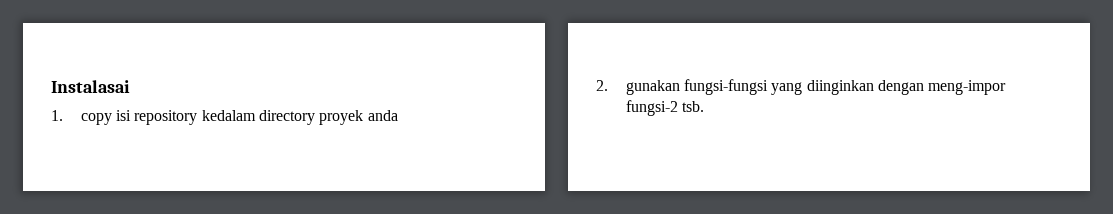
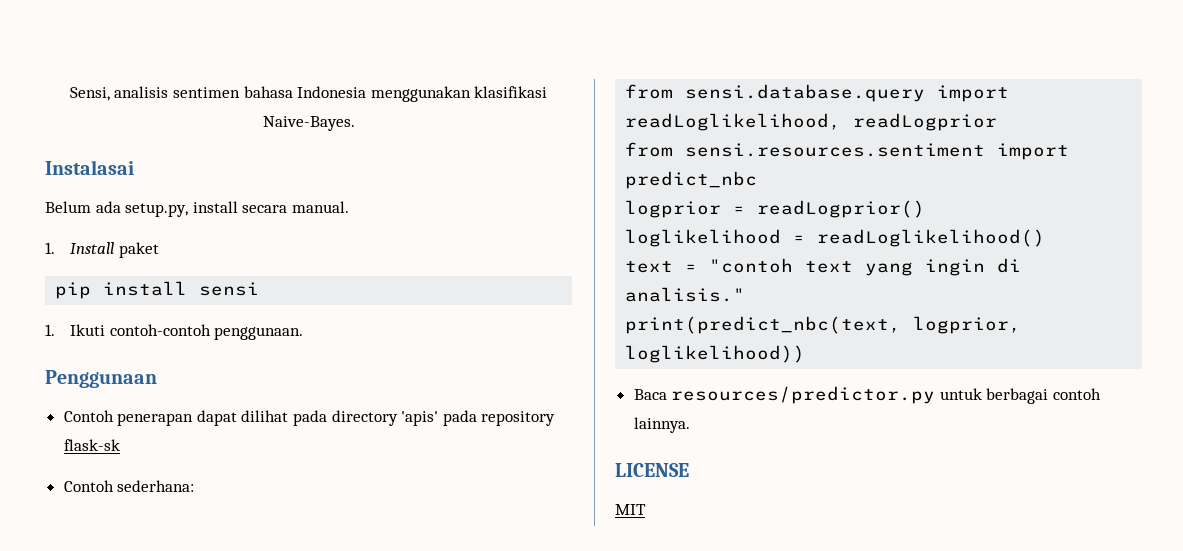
+ Sensi, analisis sentimen bahasa Indonesia menggunakan klasifikasi Naive-Bayes.
  Instalasai
- 1. copy isi repository kedalam directory proyek anda
- 2. gunakan fungsi-fungsi yang diinginkan dengan meng-impor fungsi-2 tsb.
+ Belum ada setup.py, install secara manual.
+ 1. Install paket
+ pip install sensi
+ 1. Ikuti contoh-contoh penggunaan.
+ Penggunaan
+ Contoh penerapan dapat dilihat pada directory 'apis' pada repository flask-sk
+ Contoh sederhana:
+ from sensi.database.query import readLoglikelihood, readLogprior
+ from sensi.resources.sentiment import predict_nbc
+ logprior = readLogprior()
+ loglikelihood = readLoglikelihood()
+ text = "contoh text yang ingin di analisis."
+ print(predict_nbc(text, logprior, loglikelihood))
+ Baca resources/predictor.py untuk berbagai contoh lainnya.
+ LICENSE
+ MIT

